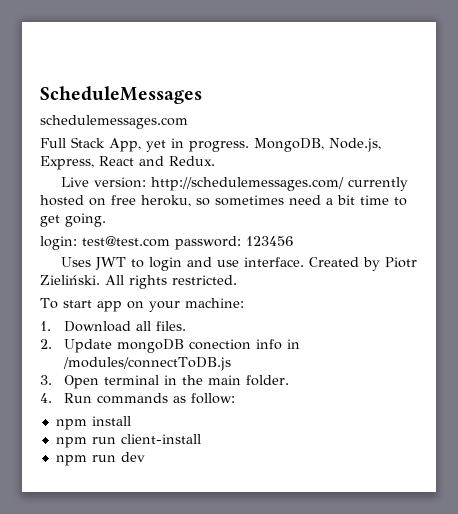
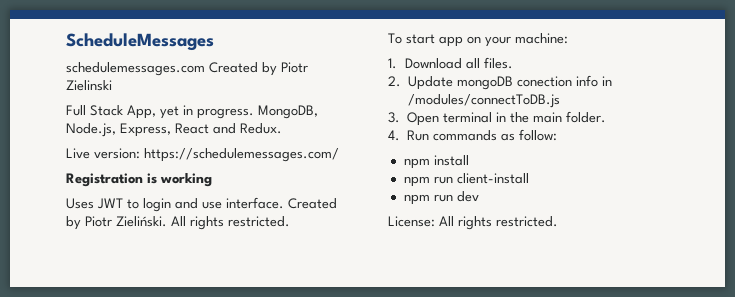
- schedulemessages.com
+ schedulemessages.com Created by Piotr Zielinski
- Live version: http://schedulemessages.com/ currently hosted on free heroku, so sometimes need a bit time to get going.
- login: test@test.com password: 123456
+ Live version: https://schedulemessages.com/
+ Registration is working
+ License: All rights restricted.

